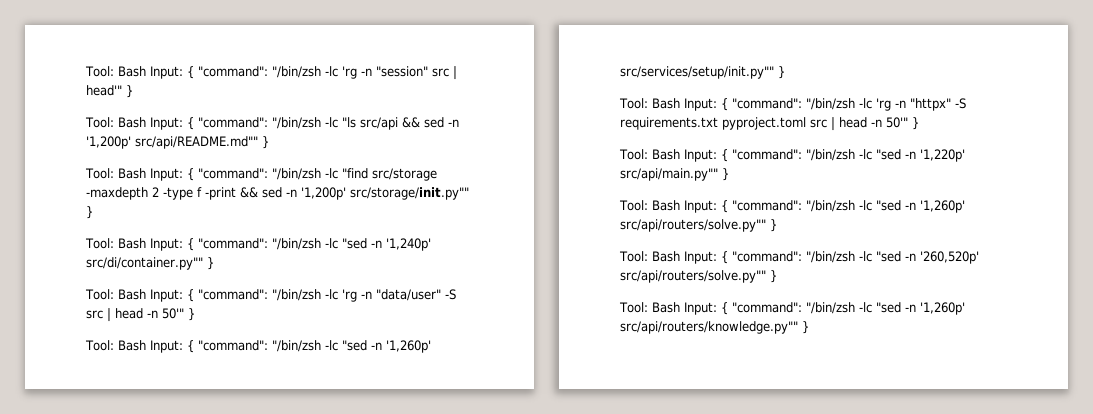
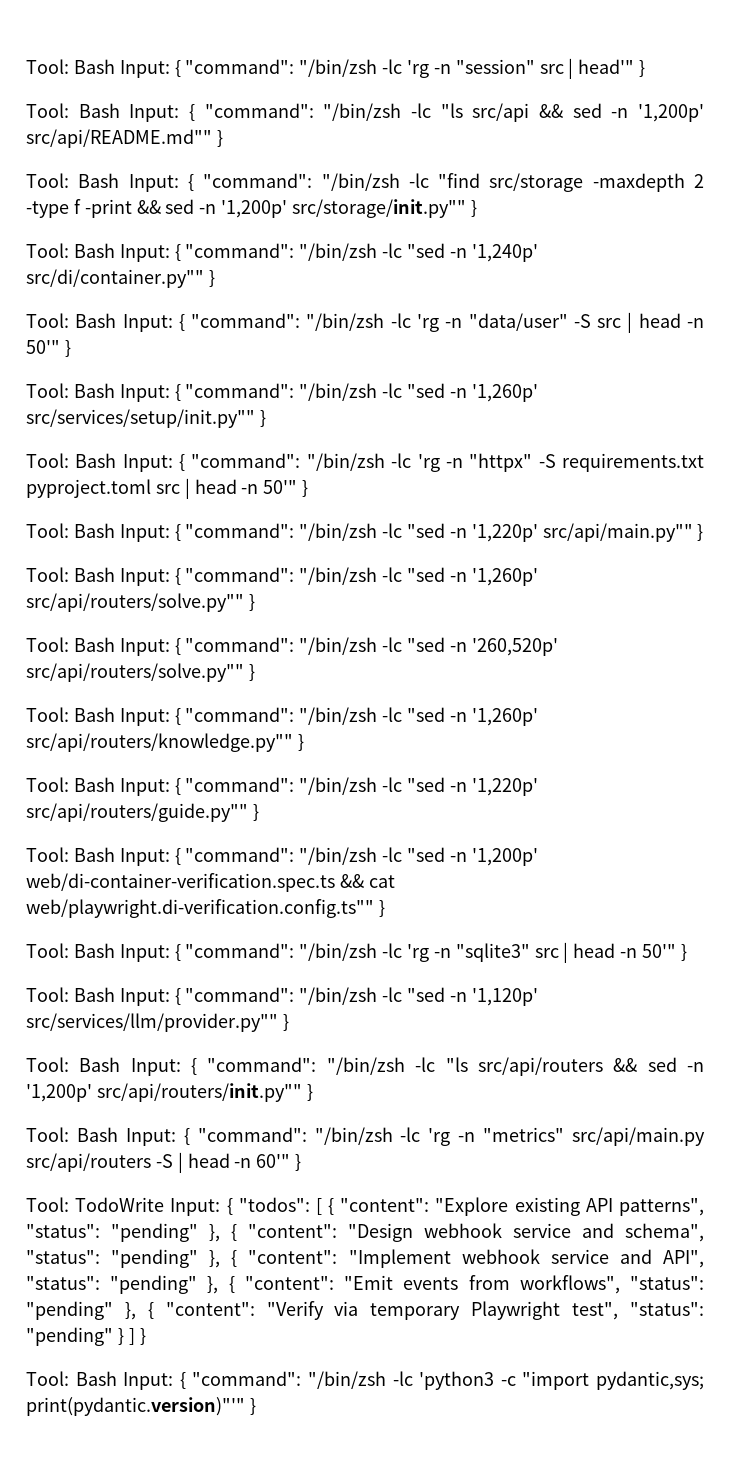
+ Tool: Bash Input: { "command": "/bin/zsh -lc "sed -n '1,220p' src/api/routers/guide.py"" }
+ Tool: Bash Input: { "command": "/bin/zsh -lc "sed -n '1,200p' web/di-container-verification.spec.ts && cat web/playwright.di-verification.config.ts"" }
+ Tool: Bash Input: { "command": "/bin/zsh -lc 'rg -n "sqlite3" src | head -n 50'" }
+ Tool: Bash Input: { "command": "/bin/zsh -lc "sed -n '1,120p' src/services/llm/provider.py"" }
+ Tool: Bash Input: { "command": "/bin/zsh -lc "ls src/api/routers && sed -n '1,200p' src/api/routers/init.py"" }
+ Tool: Bash Input: { "command": "/bin/zsh -lc 'rg -n "metrics" src/api/main.py src/api/routers -S | head -n 60'" }
+ Tool: TodoWrite Input: { "todos": [ { "content": "Explore existing API patterns", "status": "pending" }, { "content": "Design webhook service and schema", "status": "pending" }, { "content": "Implement webhook service and API", "status": "pending" }, { "content": "Emit events from workflows", "status": "pending" }, { "content": "Verify via temporary Playwright test", "status": "pending" } ] }
+ Tool: Bash Input: { "command": "/bin/zsh -lc 'python3 -c "import pydantic,sys; print(pydantic.version)"'" }

